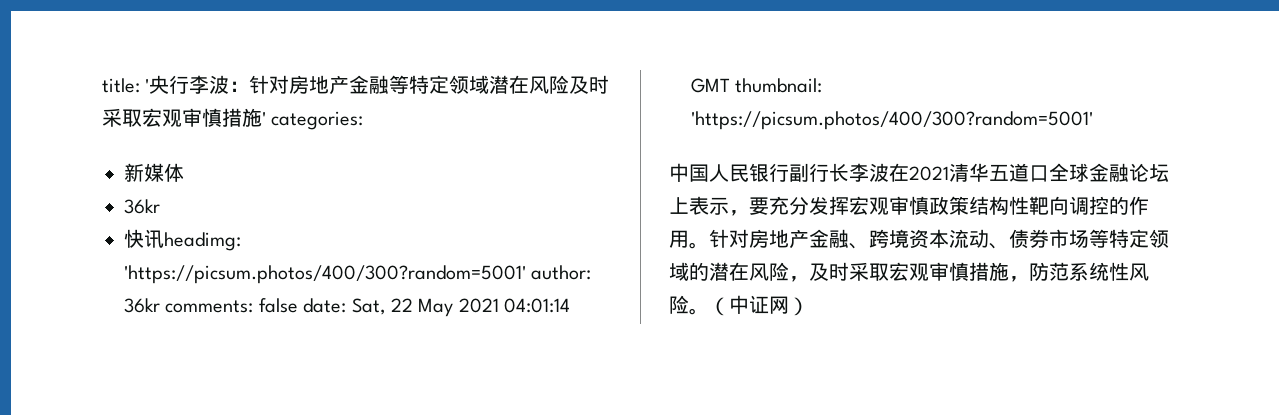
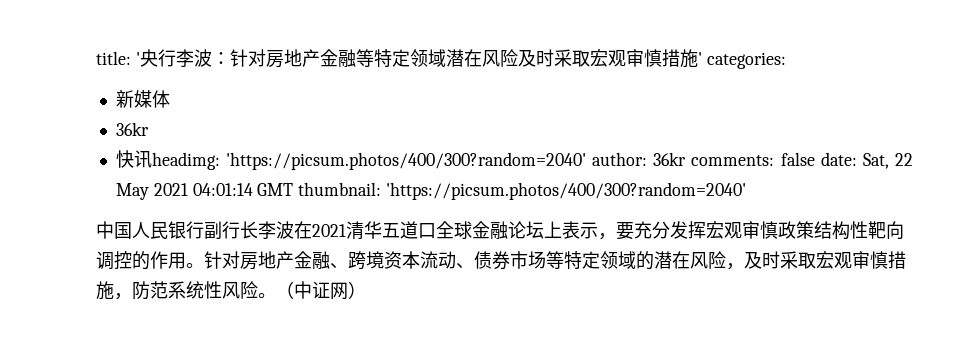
- 快讯headimg: 'https://picsum.photos/400/300?random=5001' author: 36kr comments: false date: Sat, 22 May 2021 04:01:14 GMT thumbnail: 'https://picsum.photos/400/300?random=5001'
+ 快讯headimg: 'https://picsum.photos/400/300?random=2040' author: 36kr comments: false date: Sat, 22 May 2021 04:01:14 GMT thumbnail: 'https://picsum.photos/400/300?random=2040'

